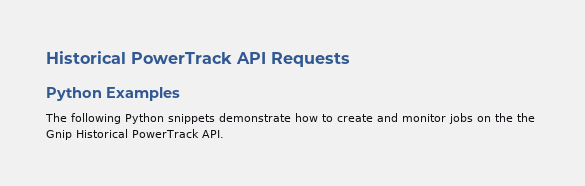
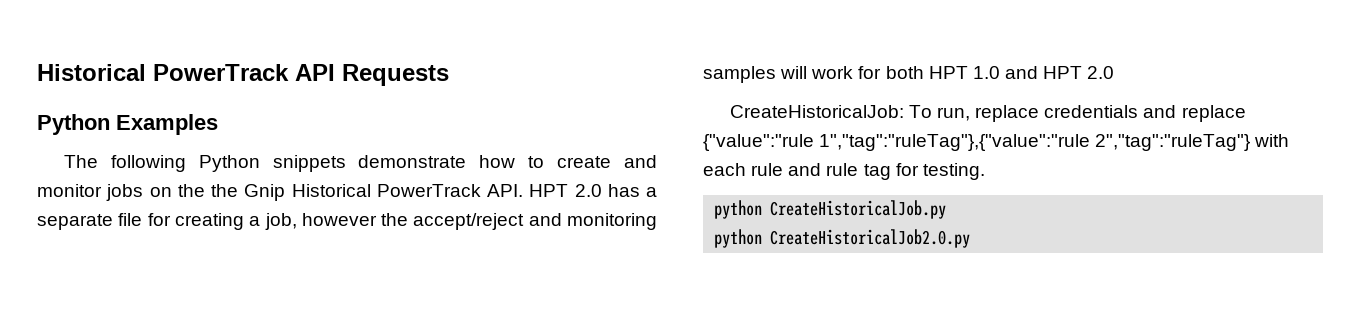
- The following Python snippets demonstrate how to create and monitor jobs on the the Gnip Historical PowerTrack API.
+ The following Python snippets demonstrate how to create and monitor jobs on the the Gnip Historical PowerTrack API. HPT 2.0 has a separate file for creating a job, however the accept/reject and monitoring samples will work for both HPT 1.0 and HPT 2.0
+ CreateHistoricalJob: To run, replace credentials and replace {"value":"rule 1","tag":"ruleTag"},{"value":"rule 2","tag":"ruleTag"} with each rule and rule tag for testing.
+ python CreateHistoricalJob.py
+ python CreateHistoricalJob2.0.py

